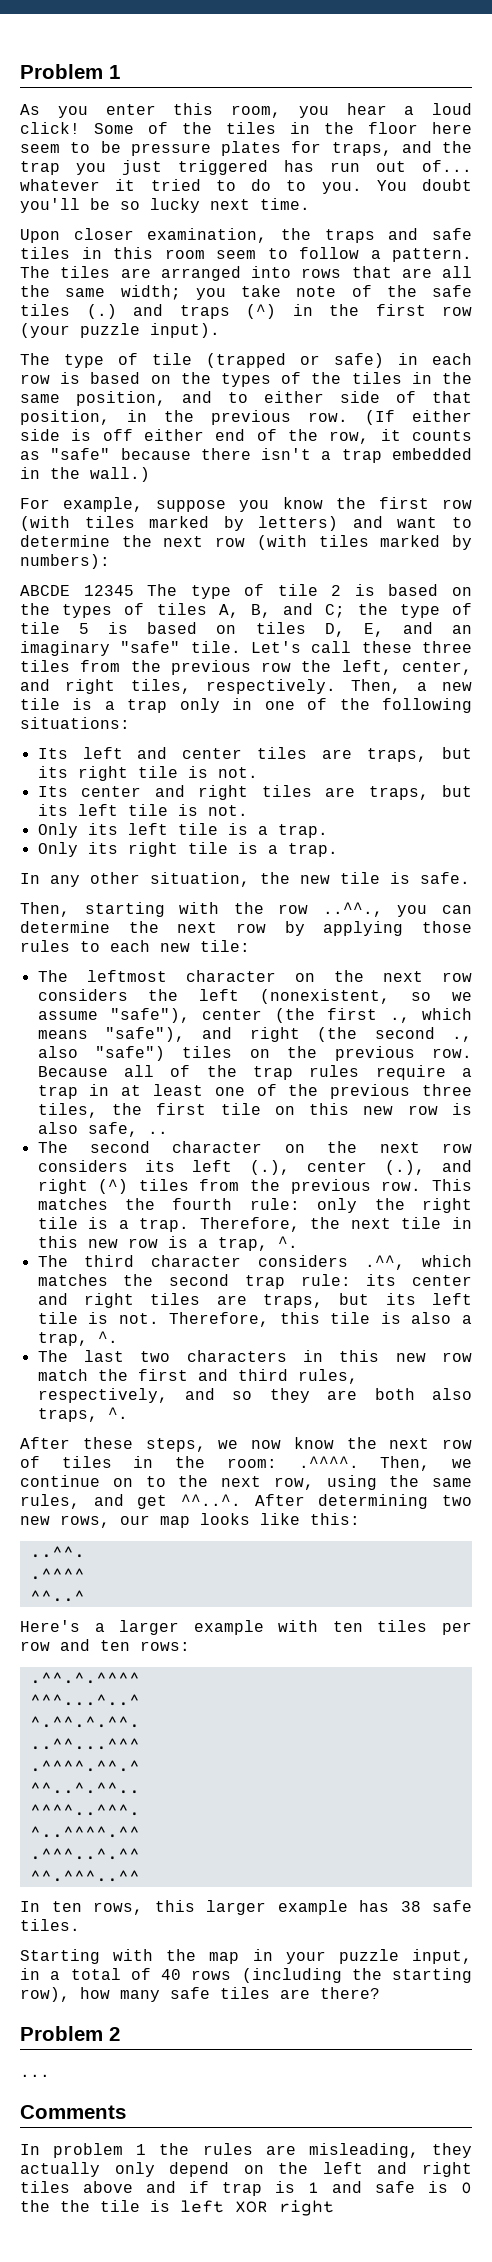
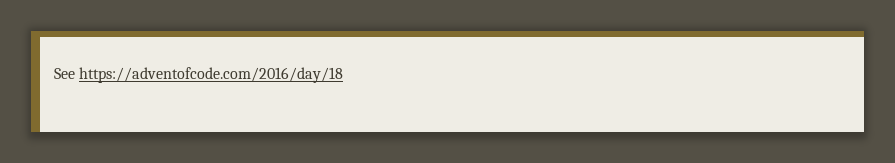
- Problem 1
- As you enter this room, you hear a loud click! Some of the tiles in the floor here seem to be pressure plates for traps, and the trap you just triggered has run out of... whatever it tried to do to you. You doubt you'll be so lucky next time.
- Upon closer examination, the traps and safe tiles in this room seem to follow a pattern. The tiles are arranged into rows that are all the same width; you take note of the safe tiles (.) and traps (^) in the first row (your puzzle input).
- The type of tile (trapped or safe) in each row is based on the types of the tiles in the same position, and to either side of that position, in the previous row. (If either side is off either end of the row, it counts as "safe" because there isn't a trap embedded in the wall.)
- For example, suppose you know the first row (with tiles marked by letters) and want to determine the next row (with tiles marked by numbers):
- ABCDE 12345 The type of tile 2 is based on the types of tiles A, B, and C; the type of tile 5 is based on tiles D, E, and an imaginary "safe" tile. Let's call these three tiles from the previous row the left, center, and right tiles, respectively. Then, a new tile is a trap only in one of the following situations:
- Its left and center tiles are traps, but its right tile is not.
- Its center and right tiles are traps, but its left tile is not.
- Only its left tile is a trap.
- Only its right tile is a trap.
- In any other situation, the new tile is safe.
- Then, starting with the row ..^^., you can determine the next row by applying those rules to each new tile:
- The leftmost character on the next row considers the left (nonexistent, so we assume "safe"), center (the first ., which means "safe"), and right (the second ., also "safe") tiles on the previous row. Because all of the trap rules require a trap in at least one of the previous three tiles, the first tile on this new row is also safe, ..
- The second character on the next row considers its left (.), center (.), and right (^) tiles from the previous row. This matches the fourth rule: only the right tile is a trap. Therefore, the next tile in this new row is a trap, ^.
- The third character considers .^^, which matches the second trap rule: its center and right tiles are traps, but its left tile is not. Therefore, this tile is also a trap, ^.
- The last two characters in this new row match the first and third rules, respectively, and so they are both also traps, ^.
- After these steps, we now know the next row of tiles in the room: .^^^^. Then, we continue on to the next row, using the same rules, and get ^^..^. After determining two new rows, our map looks like this:
- ..^^.
- .^^^^
- ^^..^
- Here's a larger example with ten tiles per row and ten rows:
- .^^.^.^^^^
- ^^^...^..^
- ^.^^.^.^^.
- ..^^...^^^
- .^^^^.^^.^
- ^^..^.^^..
- ^^^^..^^^.
- ^..^^^^.^^
- .^^^..^.^^
- ^^.^^^..^^
- In ten rows, this larger example has 38 safe tiles.
- Starting with the map in your puzzle input, in a total of 40 rows (including the starting row), how many safe tiles are there?
- Problem 2
- ...
- Comments
- In problem 1 the rules are misleading, they actually only depend on the left and right tiles above and if trap is 1 and safe is 0 the the tile is left XOR right
+ See https://adventofcode.com/2016/day/18

